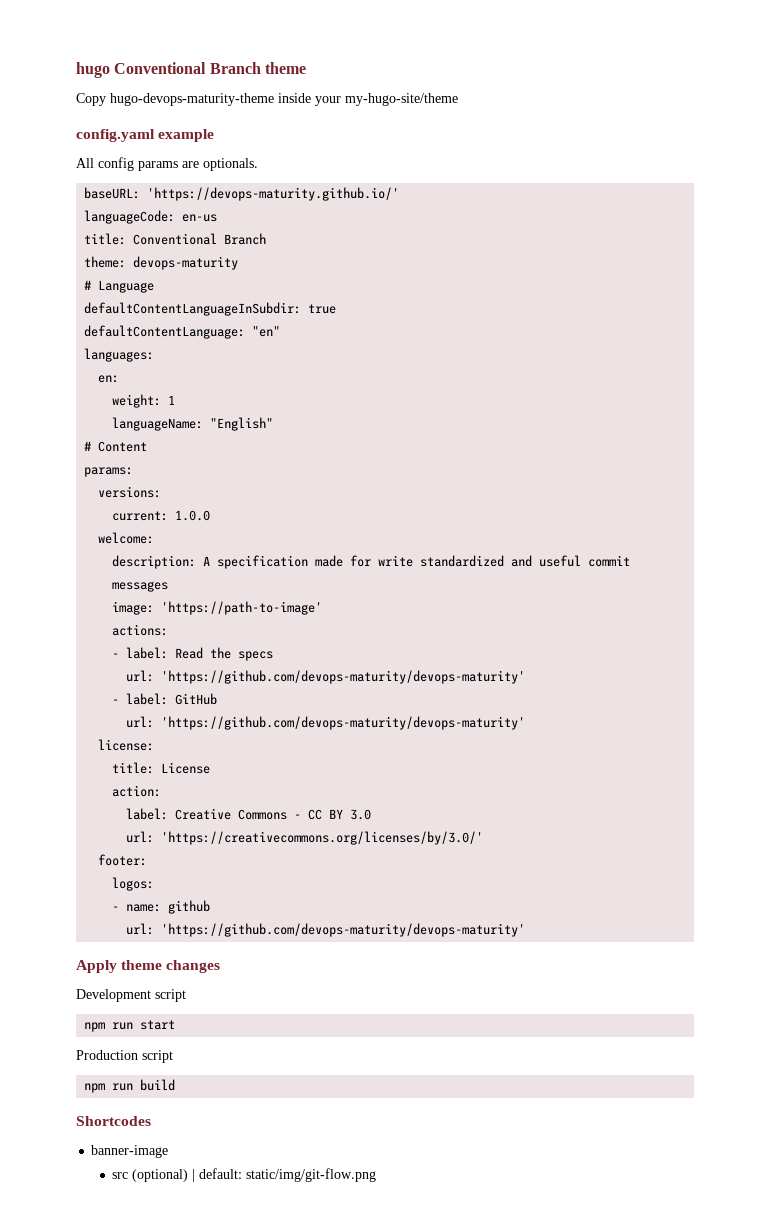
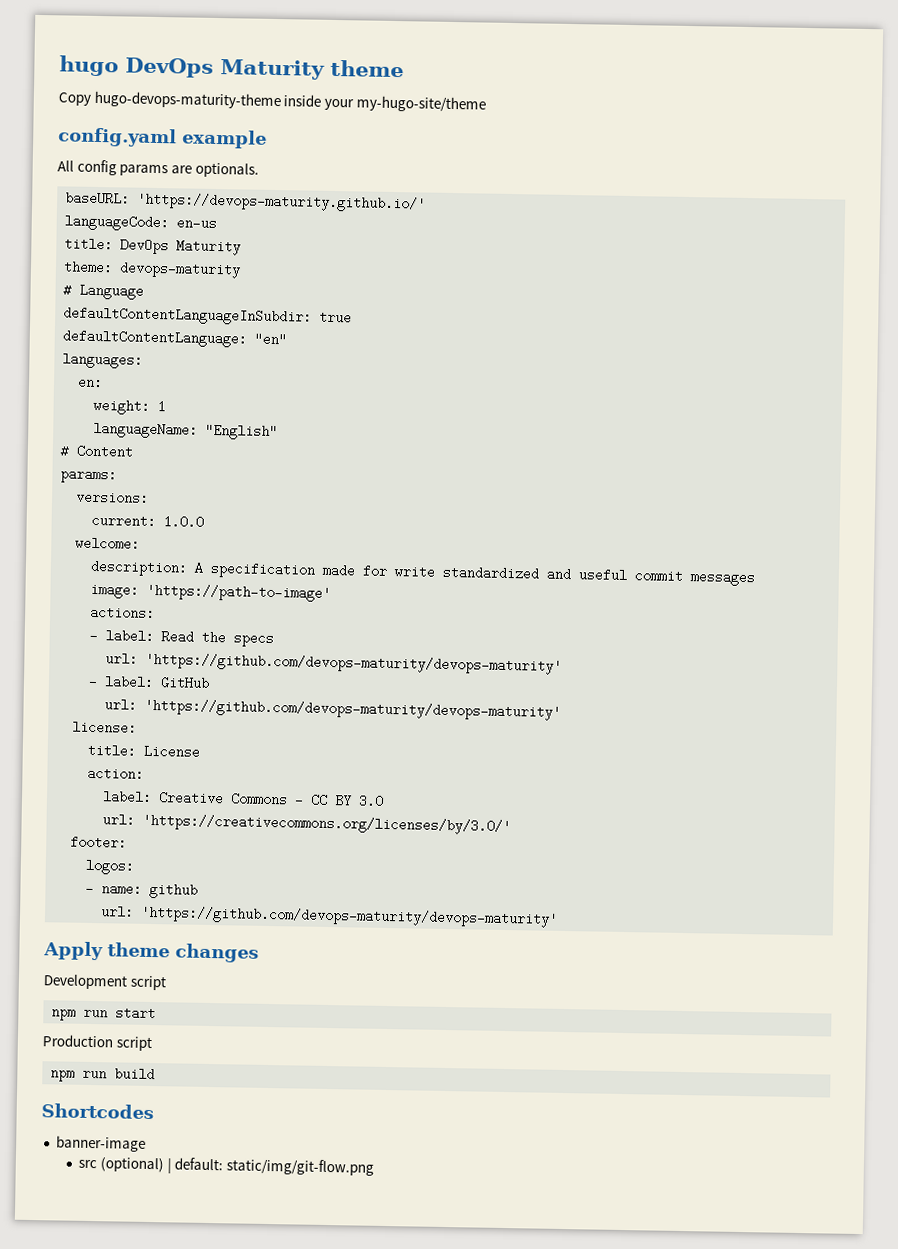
- hugo Conventional Branch theme
+ hugo DevOps Maturity theme
- title: Conventional Branch
+ title: DevOps Maturity

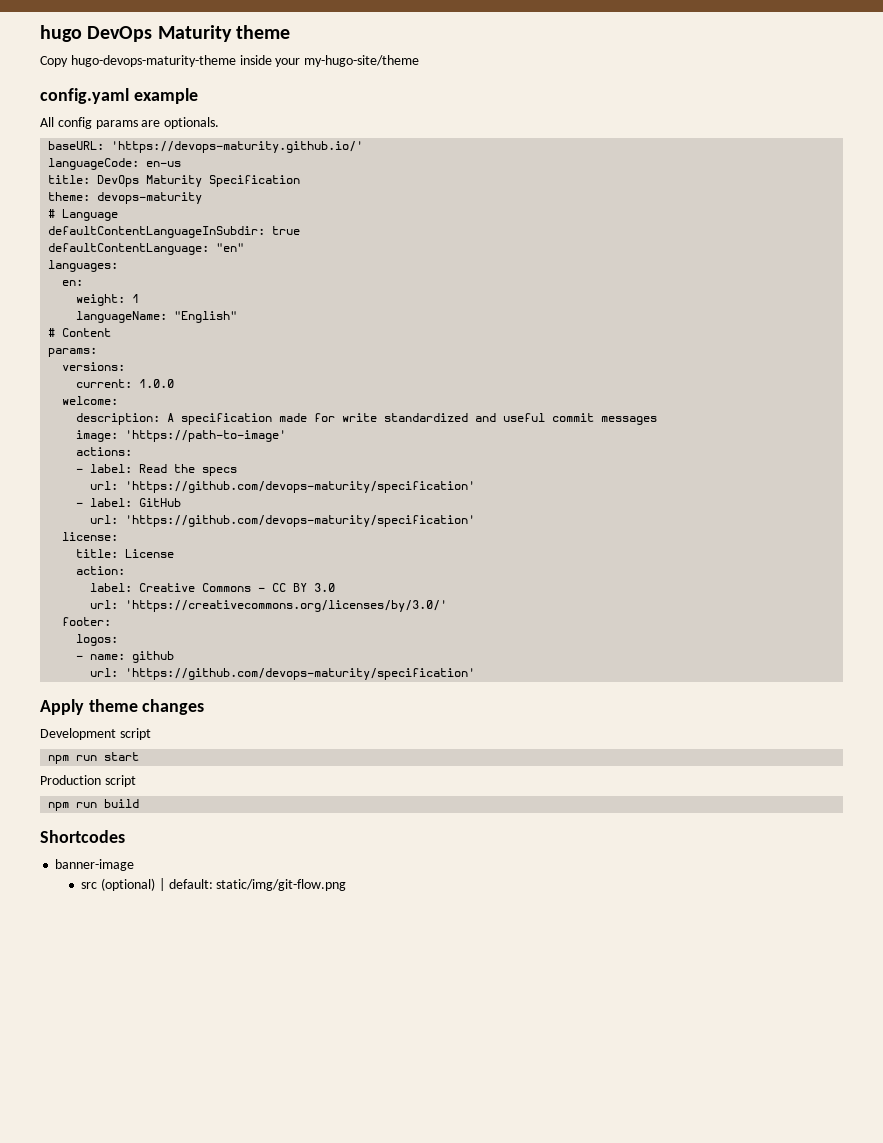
- title: DevOps Maturity
+ title: DevOps Maturity Specification
  - label: Read the specs
- url: 'https://github.com/devops-maturity/devops-maturity'
+ url: 'https://github.com/devops-maturity/specification'
  - label: GitHub
- url: 'https://github.com/devops-maturity/devops-maturity'
+ url: 'https://github.com/devops-maturity/specification'
  - name: github
- url: 'https://github.com/devops-maturity/devops-maturity'
+ url: 'https://github.com/devops-maturity/specification'

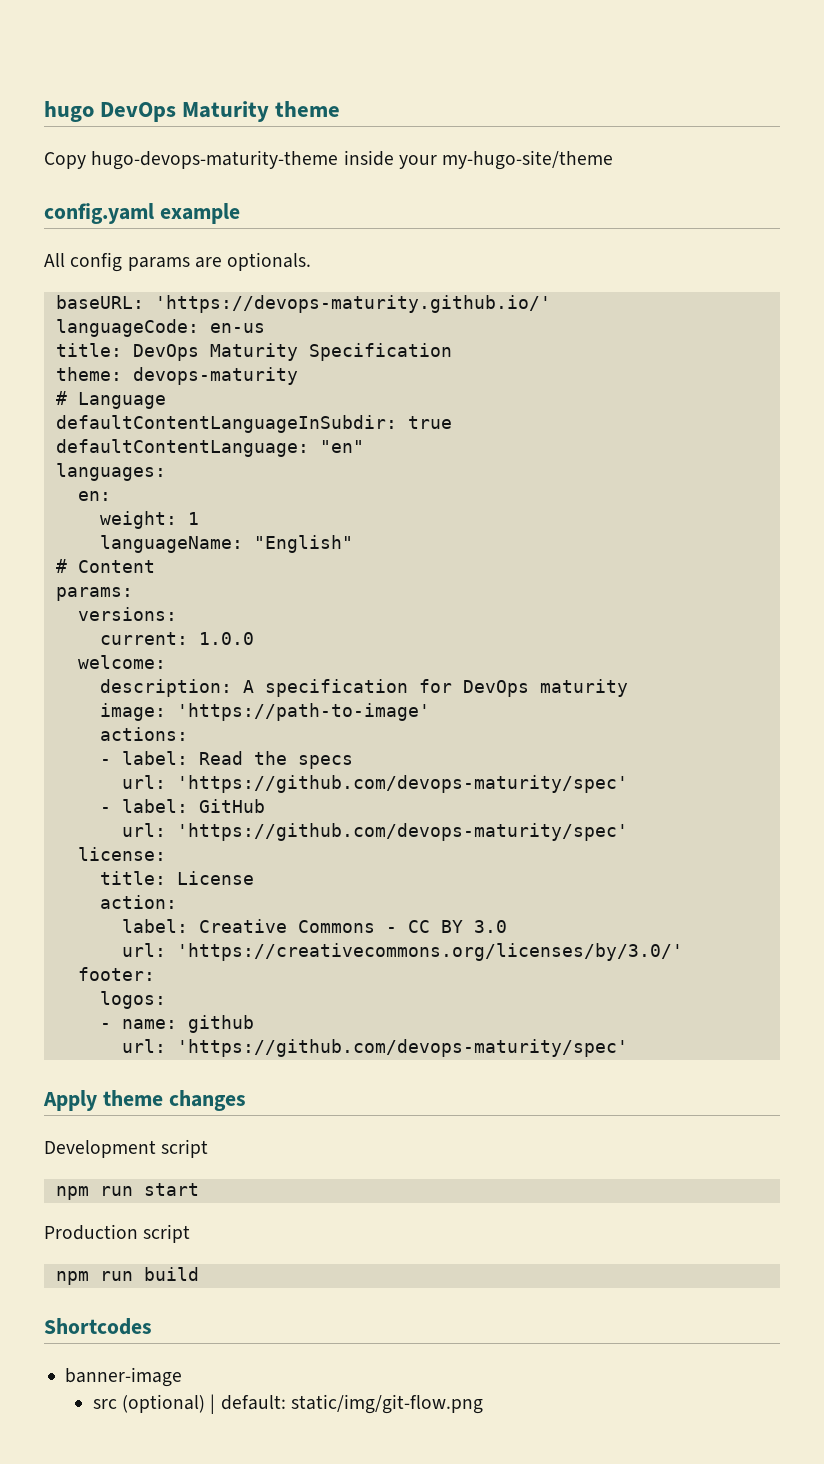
- description: A specification made for write standardized and useful commit messages
+ description: A specification for DevOps maturity
  - label: Read the specs
- url: 'https://github.com/devops-maturity/specification'
+ url: 'https://github.com/devops-maturity/spec'
  - label: GitHub
- url: 'https://github.com/devops-maturity/specification'
+ url: 'https://github.com/devops-maturity/spec'
  - name: github
- url: 'https://github.com/devops-maturity/specification'
+ url: 'https://github.com/devops-maturity/spec'

